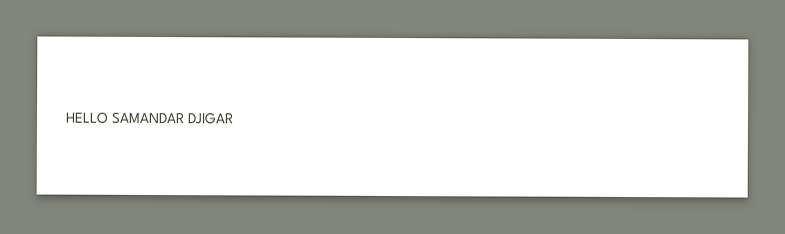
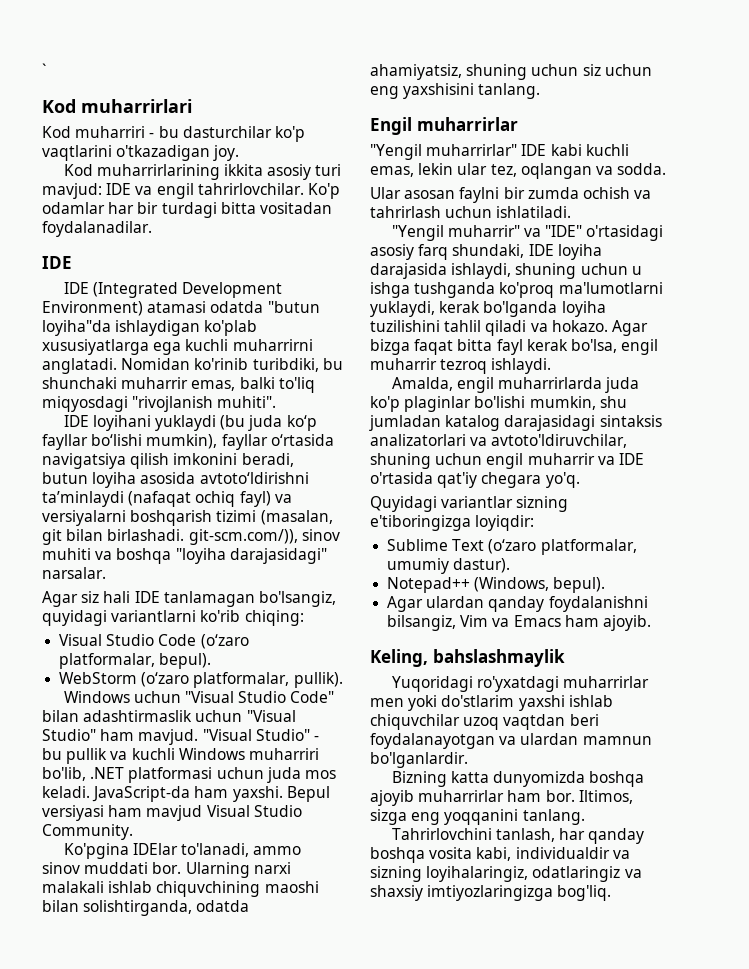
- HELLO SAMANDAR DJIGAR
+ `
+ Kod muharrirlari
+ Kod muharriri - bu dasturchilar ko'p vaqtlarini o'tkazadigan joy.
+ Kod muharrirlarining ikkita asosiy turi mavjud: IDE va engil tahrirlovchilar. Ko'p odamlar har bir turdagi bitta vositadan foydalanadilar.
+ IDE
+ IDE (Integrated Development Environment) atamasi odatda "butun loyiha"da ishlaydigan ko'plab xususiyatlarga ega kuchli muharrirni anglatadi. Nomidan ko'rinib turibdiki, bu shunchaki muharrir emas, balki to'liq miqyosdagi "rivojlanish muhiti".
+ IDE loyihani yuklaydi (bu juda koʻp fayllar boʻlishi mumkin), fayllar oʻrtasida navigatsiya qilish imkonini beradi, butun loyiha asosida avtotoʻldirishni taʼminlaydi (nafaqat ochiq fayl) va versiyalarni boshqarish tizimi (masalan, git bilan birlashadi. git-scm.com/)), sinov muhiti va boshqa "loyiha darajasidagi" narsalar.
+ Agar siz hali IDE tanlamagan bo'lsangiz, quyidagi variantlarni ko'rib chiqing:
+ Visual Studio Code (oʻzaro platformalar, bepul).
+ WebStorm (oʻzaro platformalar, pullik).
+ Windows uchun "Visual Studio Code" bilan adashtirmaslik uchun "Visual Studio" ham mavjud. "Visual Studio" - bu pullik va kuchli Windows muharriri bo'lib, .NET platformasi uchun juda mos keladi. JavaScript-da ham yaxshi. Bepul versiyasi ham mavjud Visual Studio Community.
+ Ko'pgina IDElar to'lanadi, ammo sinov muddati bor. Ularning narxi malakali ishlab chiquvchining maoshi bilan solishtirganda, odatda ahamiyatsiz, shuning uchun siz uchun eng yaxshisini tanlang.
+ Engil muharrirlar
+ "Yengil muharrirlar" IDE kabi kuchli emas, lekin ular tez, oqlangan va sodda.
+ Ular asosan faylni bir zumda ochish va tahrirlash uchun ishlatiladi.
+ "Yengil muharrir" va "IDE" o'rtasidagi asosiy farq shundaki, IDE loyiha darajasida ishlaydi, shuning uchun u ishga tushganda ko'proq ma'lumotlarni yuklaydi, kerak bo'lganda loyiha tuzilishini tahlil qiladi va hokazo. Agar bizga faqat bitta fayl kerak bo'lsa, engil muharrir tezroq ishlaydi.
+ Amalda, engil muharrirlarda juda ko'p plaginlar bo'lishi mumkin, shu jumladan katalog darajasidagi sintaksis analizatorlari va avtoto'ldiruvchilar, shuning uchun engil muharrir va IDE o'rtasida qat'iy chegara yo'q.
+ Quyidagi variantlar sizning e'tiboringizga loyiqdir:
+ Sublime Text (oʻzaro platformalar, umumiy dastur).
+ Notepad++ (Windows, bepul).
+ Agar ulardan qanday foydalanishni bilsangiz, Vim va Emacs ham ajoyib.
+ Keling, bahslashmaylik
+ Yuqoridagi ro'yxatdagi muharrirlar men yoki do'stlarim yaxshi ishlab chiquvchilar uzoq vaqtdan beri foydalanayotgan va ulardan mamnun bo'lganlardir.
+ Bizning katta dunyomizda boshqa ajoyib muharrirlar ham bor. Iltimos, sizga eng yoqqanini tanlang.
+ Tahrirlovchini tanlash, har qanday boshqa vosita kabi, individualdir va sizning loyihalaringiz, odatlaringiz va shaxsiy imtiyozlaringizga bog'liq.

